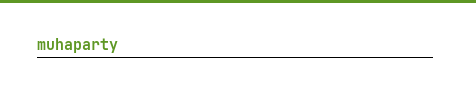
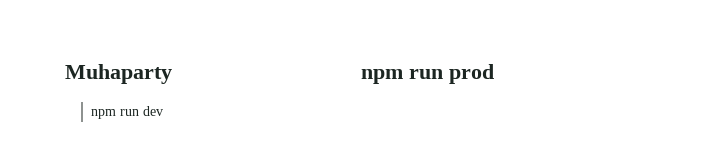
- muhaparty
+ Muhaparty
+ npm run dev
+ npm run prod

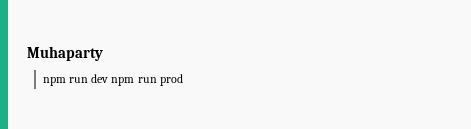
- npm run dev
- npm run prod
+ npm run dev npm run prod

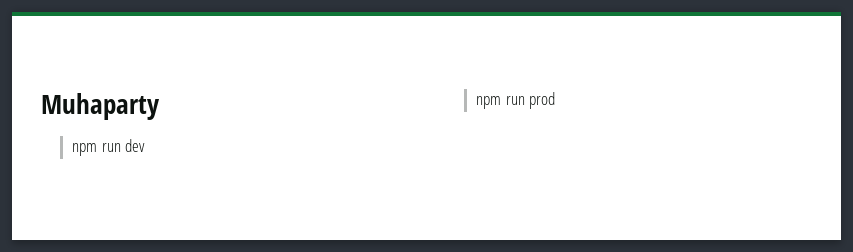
- npm run dev npm run prod
+ npm run dev
+ npm run prod

